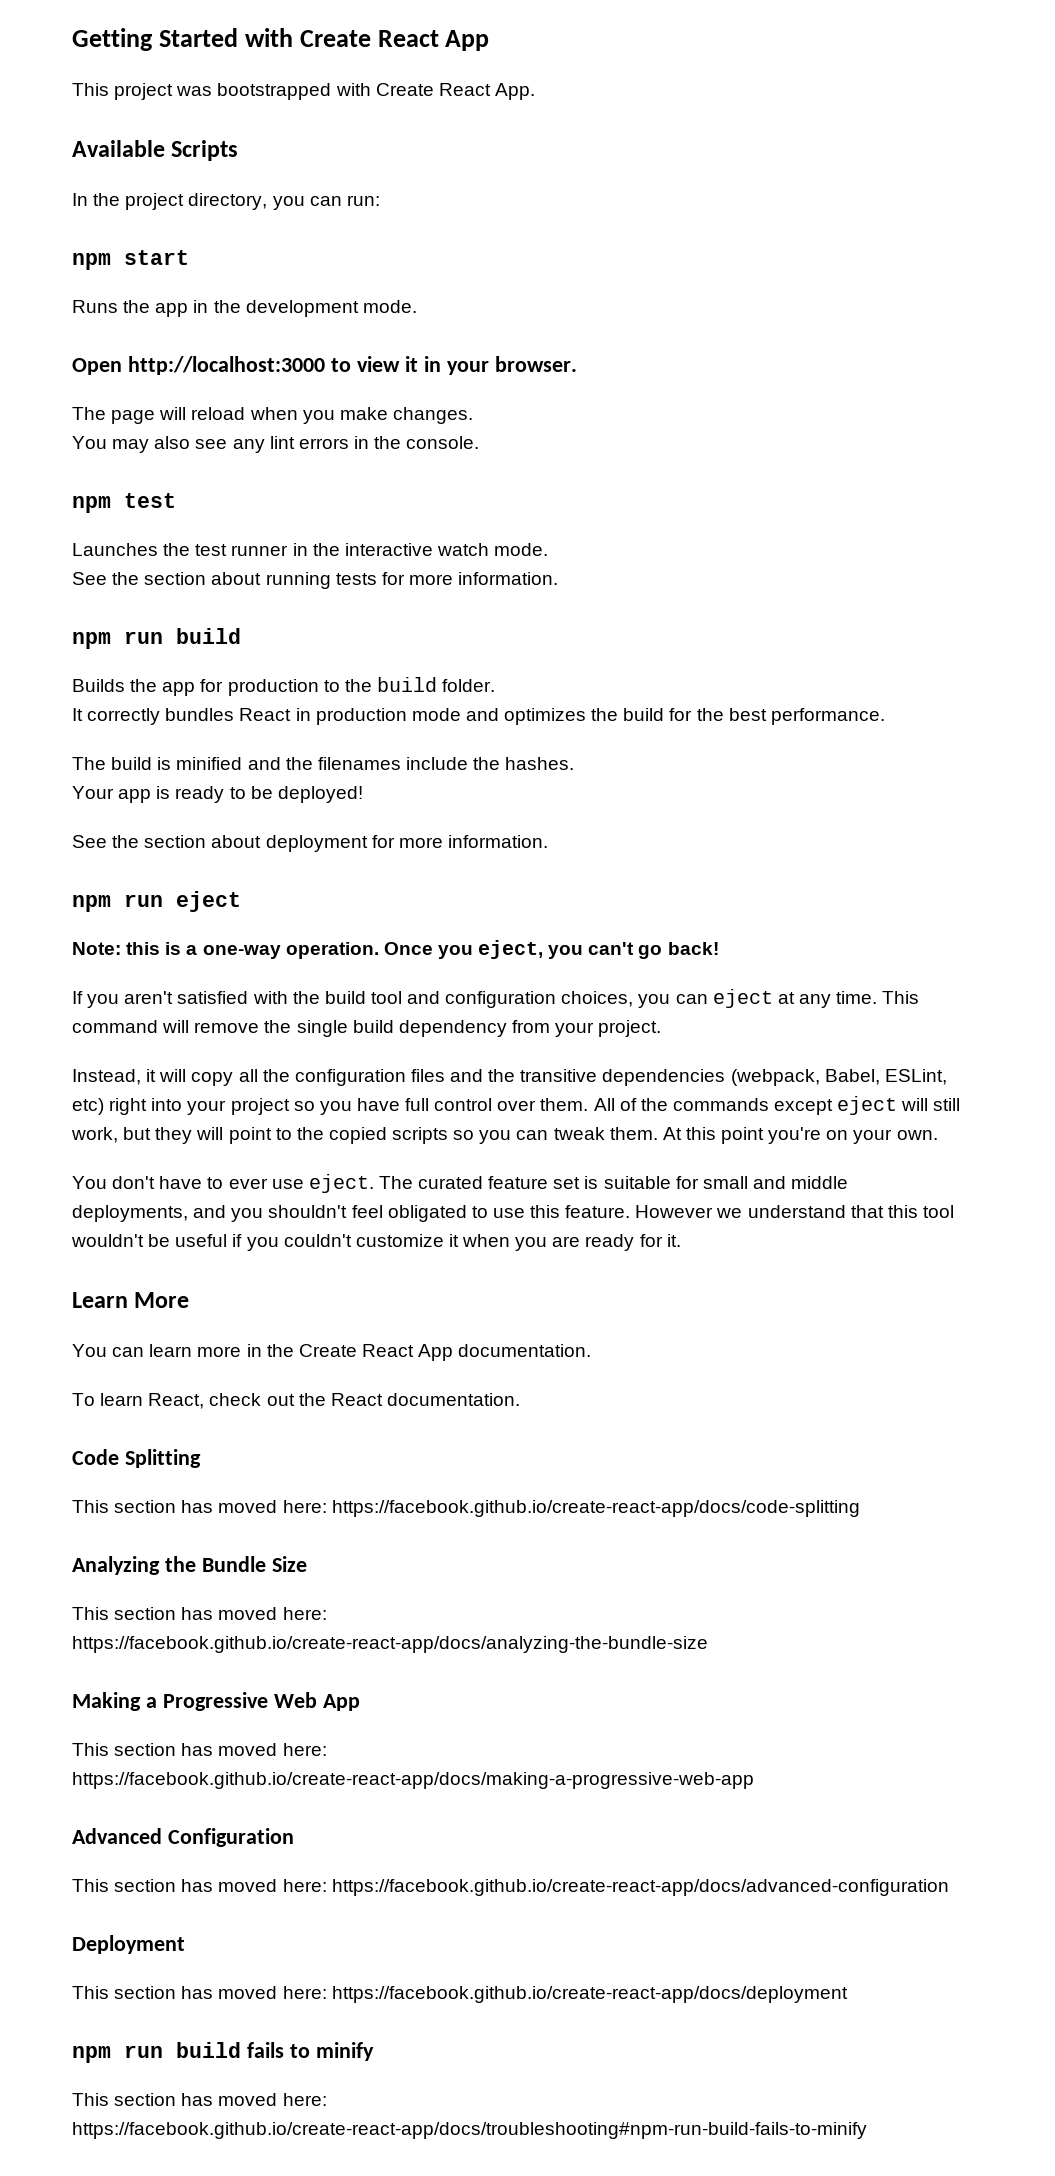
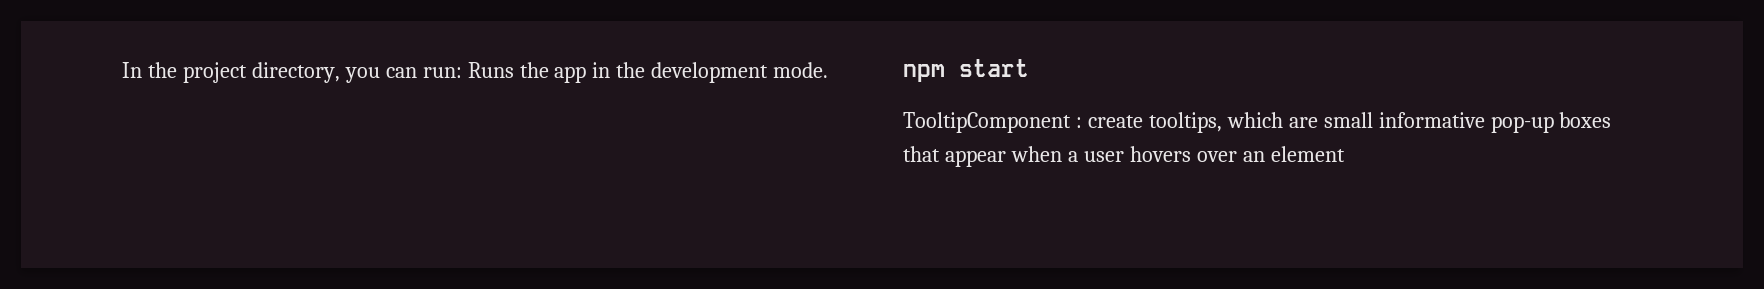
- Getting Started with Create React App
- This project was bootstrapped with Create React App.
- Available Scripts
- In the project directory, you can run:
- npm start
- Runs the app in the development mode.
+ In the project directory, you can run: Runs the app in the development mode.
- Open http://localhost:3000 to view it in your browser.
- The page will reload when you make changes.
- You may also see any lint errors in the console.
- npm test
- Launches the test runner in the interactive watch mode.
- See the section about running tests for more information.
- npm run build
- Builds the app for production to the build folder.
- It correctly bundles React in production mode and optimizes the build for the best performance.
- The build is minified and the filenames include the hashes.
- Your app is ready to be deployed!
- See the section about deployment for more information.
- npm run eject
- Note: this is a one-way operation. Once you eject, you can't go back!
- If you aren't satisfied with the build tool and configuration choices, you can eject at any time. This command will remove the single build dependency from your project.
- Instead, it will copy all the configuration files and the transitive dependencies (webpack, Babel, ESLint, etc) right into your project so you have full control over them. All of the commands except eject will still work, but they will point to the copied scripts so you can tweak them. At this point you're on your own.
- You don't have to ever use eject. The curated feature set is suitable for small and middle deployments, and you shouldn't feel obligated to use this feature. However we understand that this tool wouldn't be useful if you couldn't customize it when you are ready for it.
- Learn More
- You can learn more in the Create React App documentation.
- To learn React, check out the React documentation.
- Code Splitting
- This section has moved here: https://facebook.github.io/create-react-app/docs/code-splitting
- Analyzing the Bundle Size
- This section has moved here: https://facebook.github.io/create-react-app/docs/analyzing-the-bundle-size
- Making a Progressive Web App
- This section has moved here: https://facebook.github.io/create-react-app/docs/making-a-progressive-web-app
- Advanced Configuration
- This section has moved here: https://facebook.github.io/create-react-app/docs/advanced-configuration
- Deployment
- This section has moved here: https://facebook.github.io/create-react-app/docs/deployment
- npm run build fails to minify
- This section has moved here: https://facebook.github.io/create-react-app/docs/troubleshooting#npm-run-build-fails-to-minify
+ npm start
+ TooltipComponent : create tooltips, which are small informative pop-up boxes that appear when a user hovers over an element

